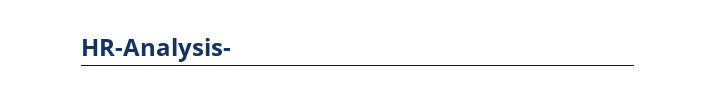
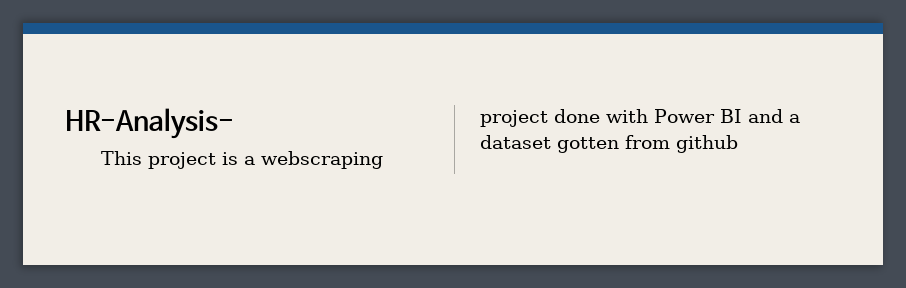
+ This project is a webscraping project done with Power BI and a dataset gotten from github

